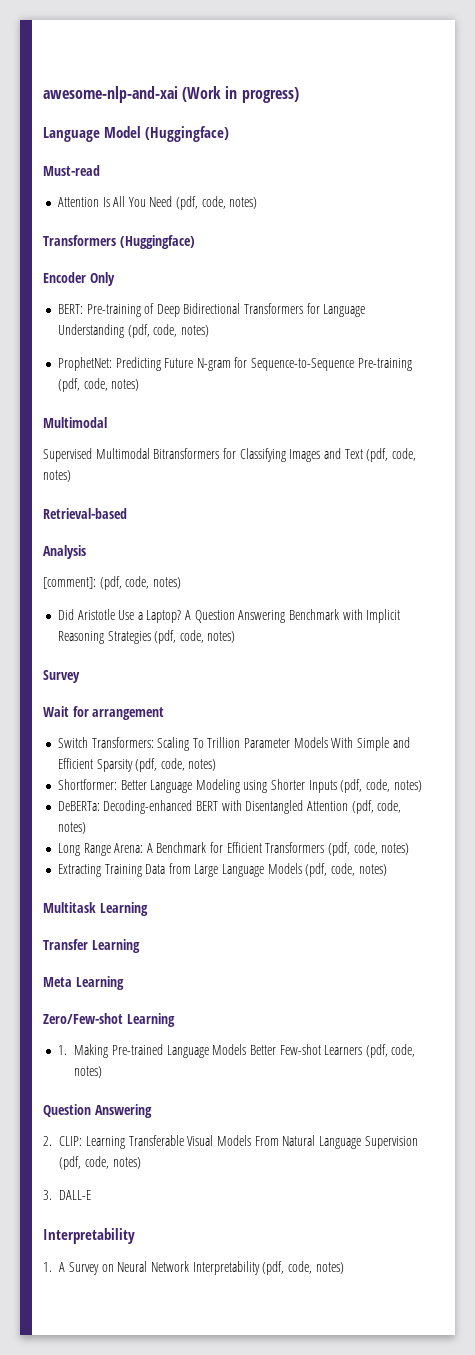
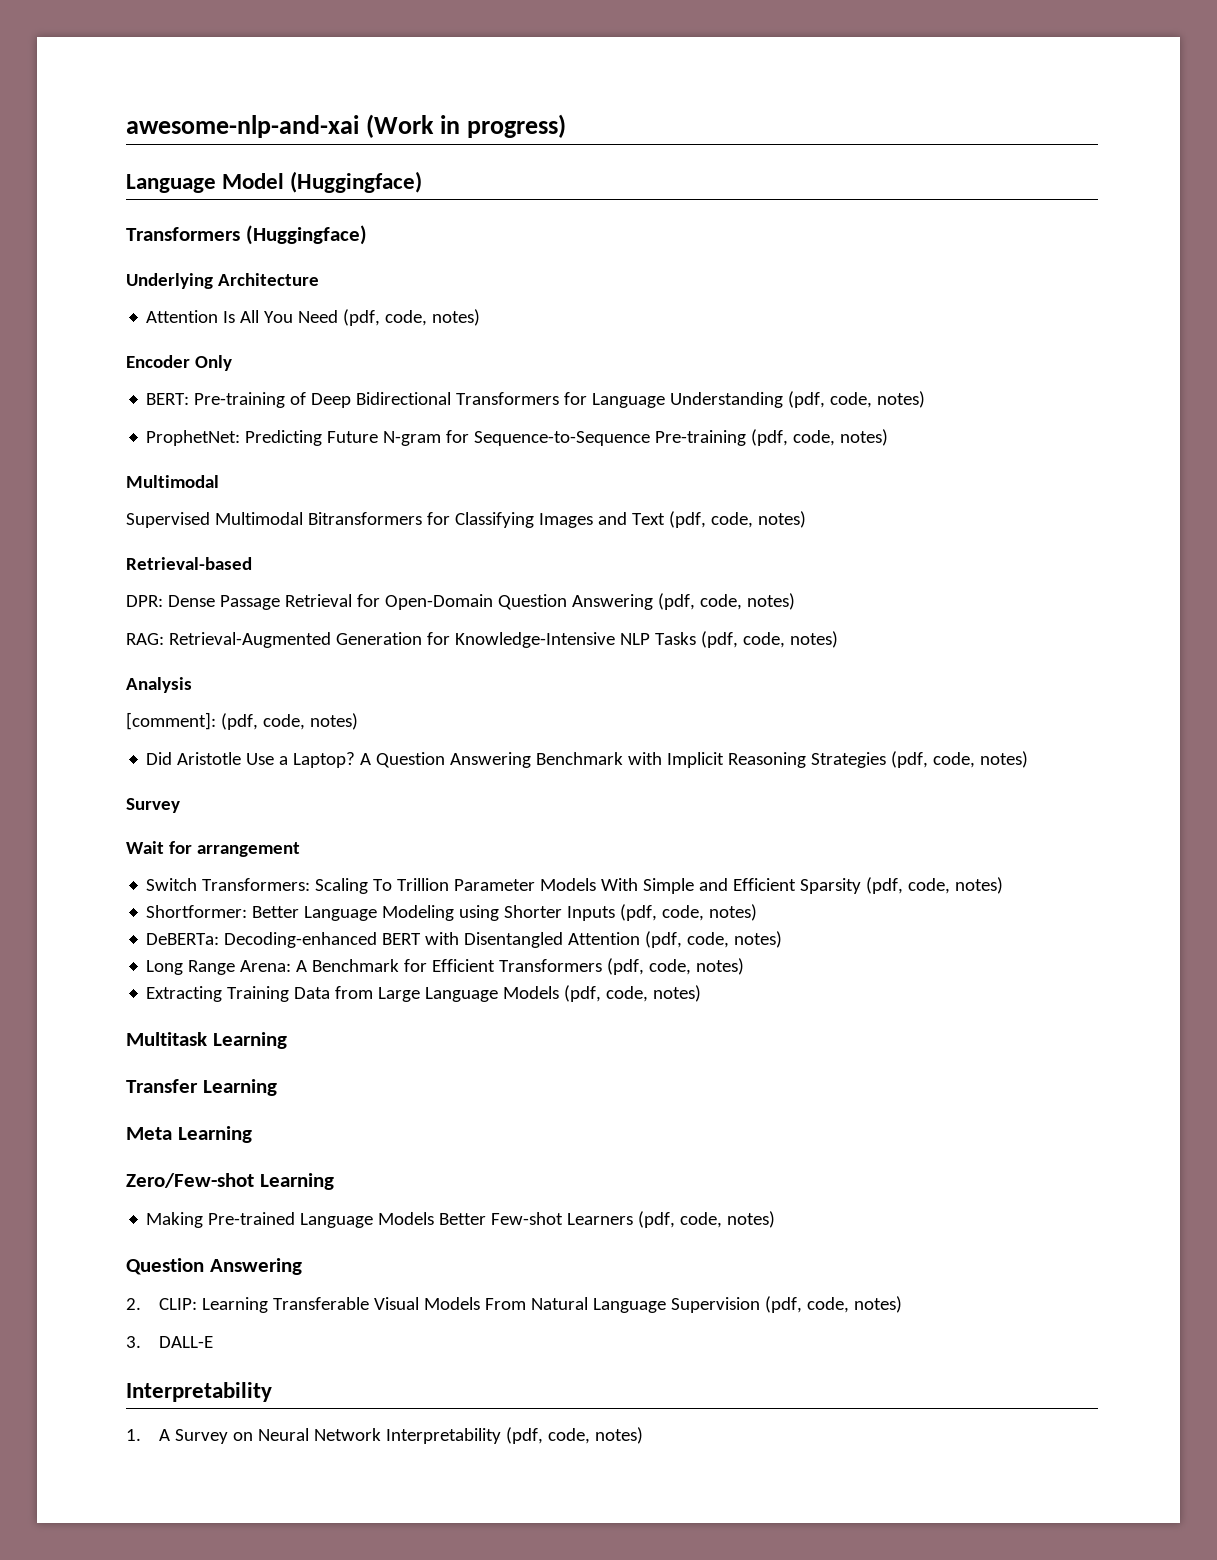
- Must-read
+ Transformers (Huggingface)
+ Underlying Architecture
- Transformers (Huggingface)
+ DPR: Dense Passage Retrieval for Open-Domain Question Answering (pdf, code, notes)
+ RAG: Retrieval-Augmented Generation for Knowledge-Intensive NLP Tasks (pdf, code, notes)
- 1. Making Pre-trained Language Models Better Few-shot Learners (pdf, code, notes)
+ Making Pre-trained Language Models Better Few-shot Learners (pdf, code, notes)

